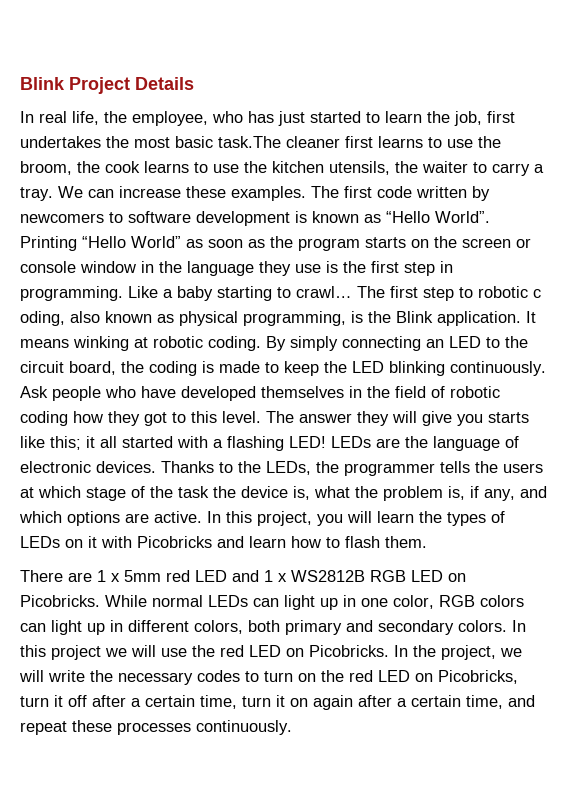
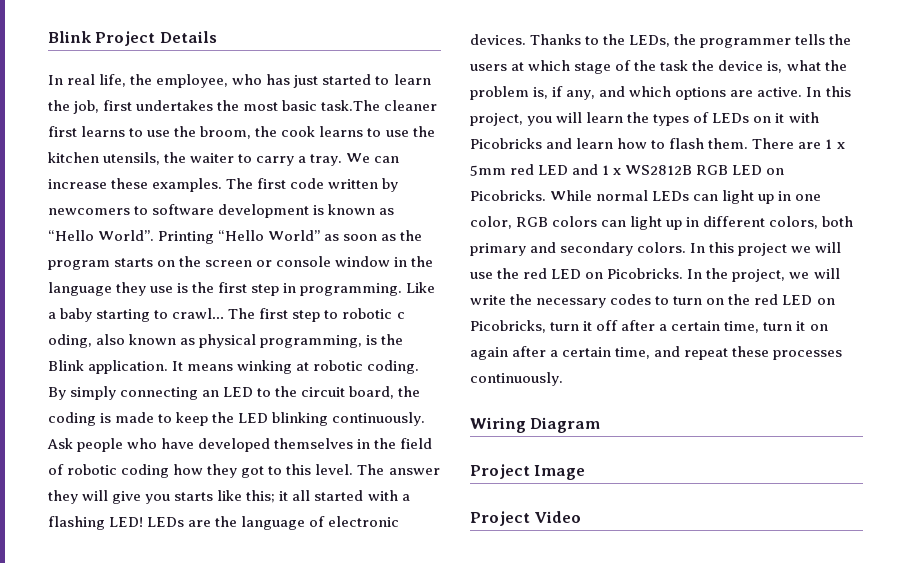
- In this project, you will learn the types of LEDs on it with Picobricks and learn how to flash them.
- There are 1 x 5mm red LED and 1 x WS2812B RGB LED on Picobricks.
+ In this project, you will learn the types of LEDs on it with Picobricks and learn how to flash them. There are 1 x 5mm red LED and 1 x WS2812B RGB LED on Picobricks.
+ Wiring Diagram
+ Project Image
+ Project Video

